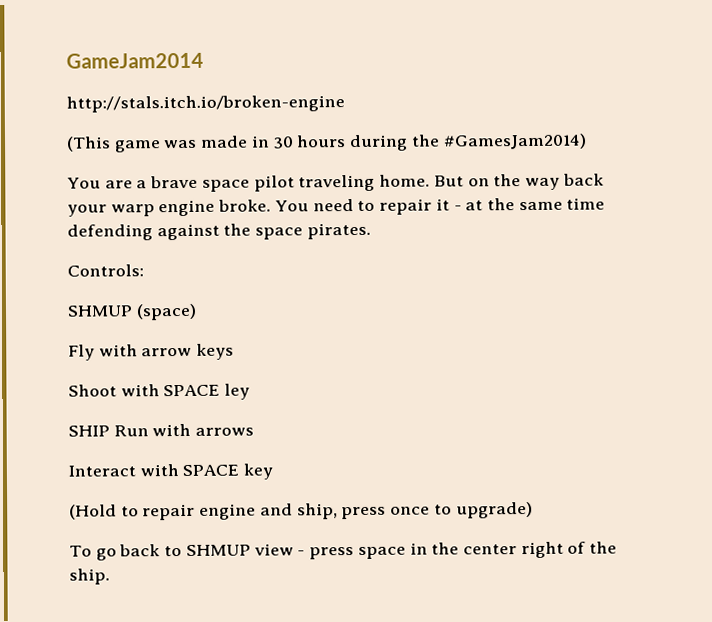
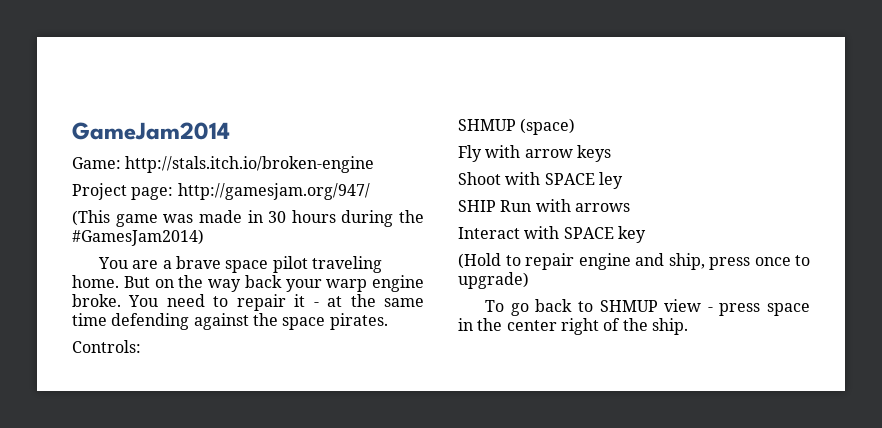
- http://stals.itch.io/broken-engine
+ Game: http://stals.itch.io/broken-engine
+ Project page: http://gamesjam.org/947/

